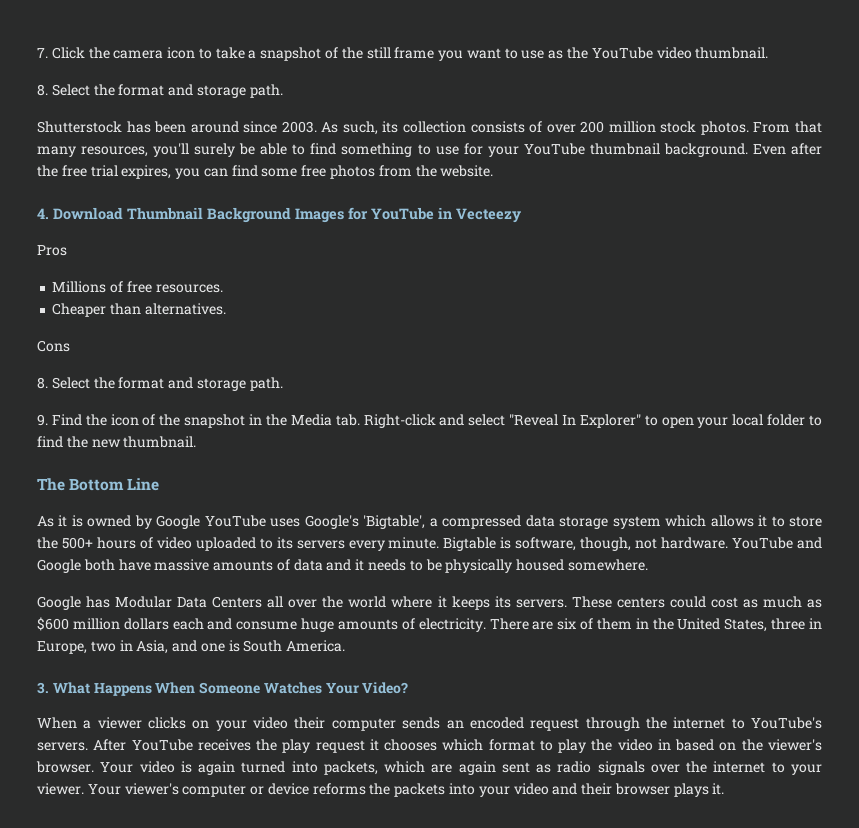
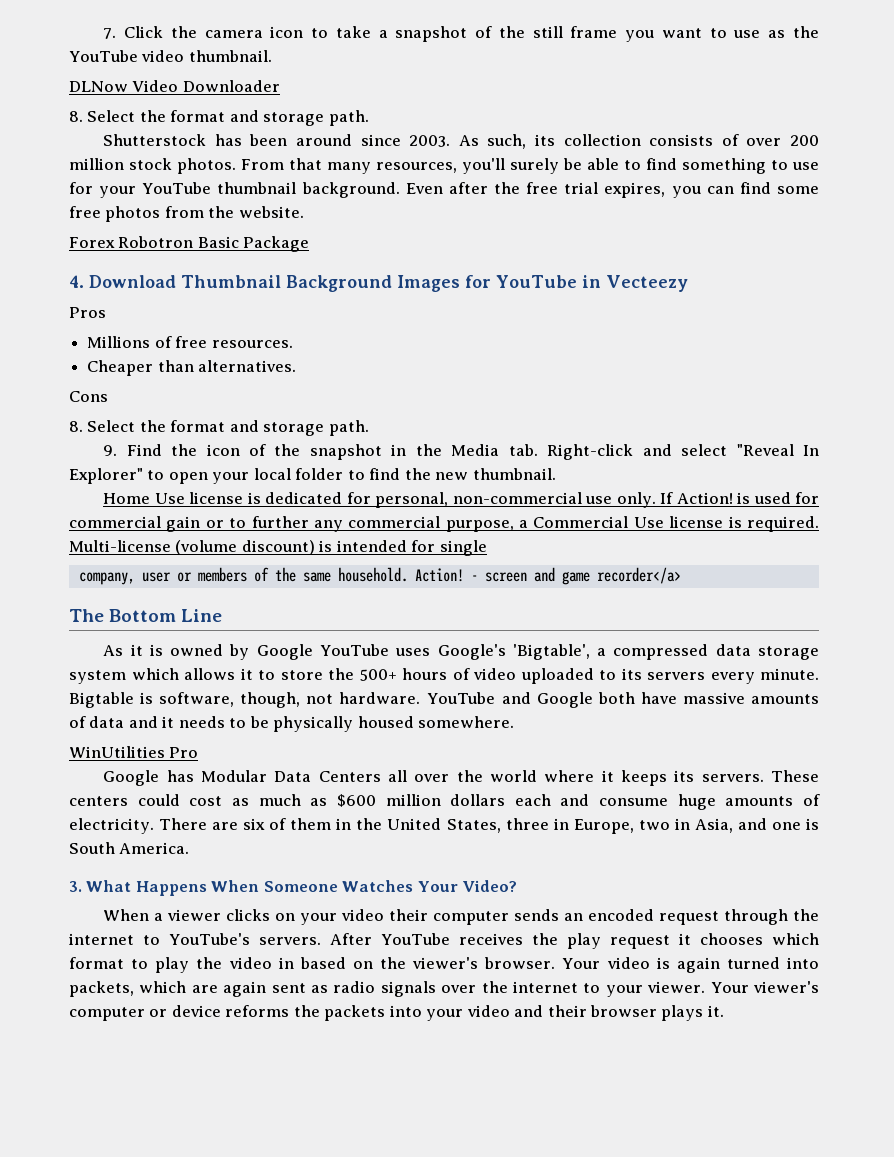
+ DLNow Video Downloader
+ Forex Robotron Basic Package
+ Home Use license is dedicated for personal, non-commercial use only. If Action! is used for commercial gain or to further any commercial purpose, a Commercial Use license is required. Multi-license (volume discount) is intended for single
+ company, user or members of the same household. Action! - screen and game recorder</a>
+ WinUtilities Pro

